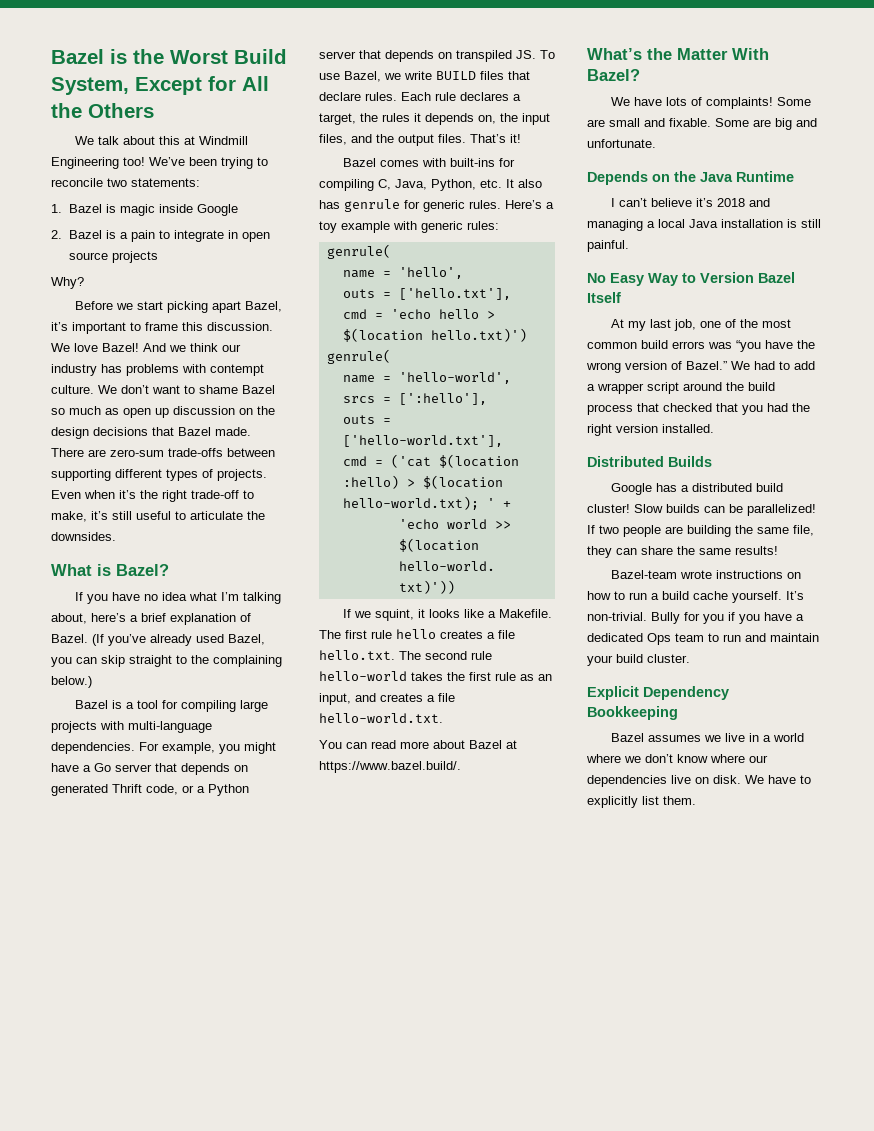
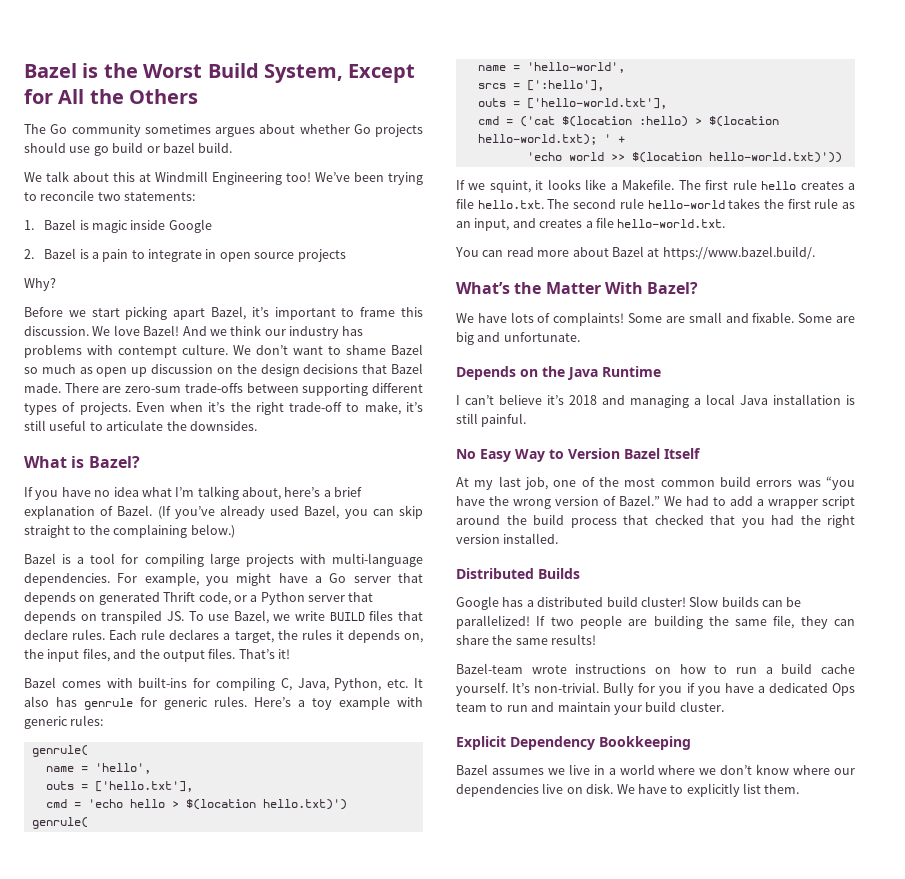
+ The Go community sometimes argues about whether Go projects should use go build or bazel build.

